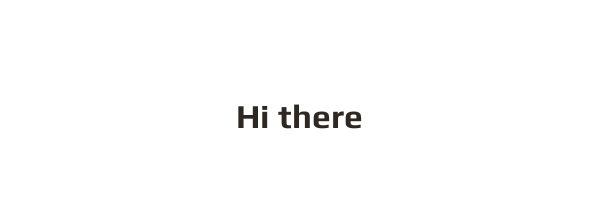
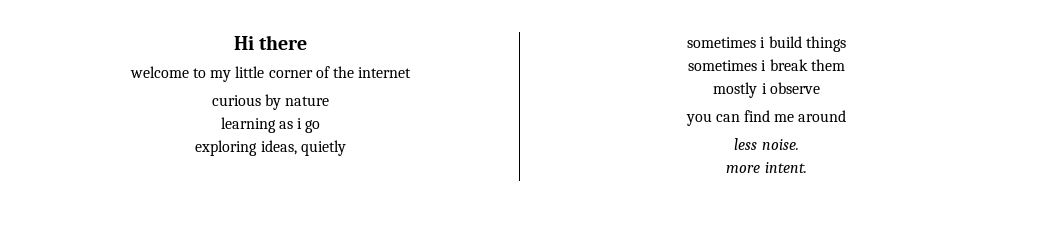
+ welcome to my little corner of the internet
+ curious by nature
+ learning as i go
+ exploring ideas, quietly
+ sometimes i build things
+ sometimes i break them
+ mostly i observe
+ you can find me around
+ less noise.
+ more intent.

